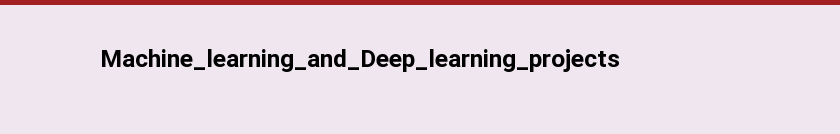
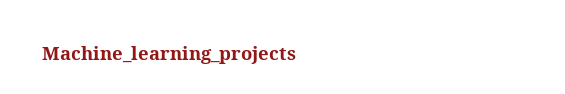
- Machine_learning_and_Deep_learning_projects
+ Machine_learning_projects

